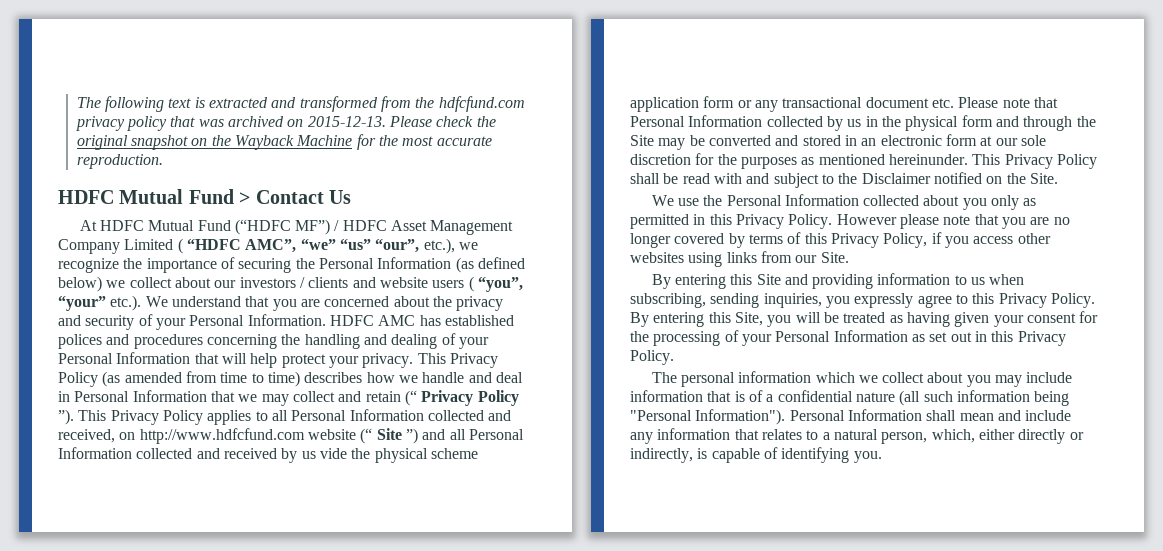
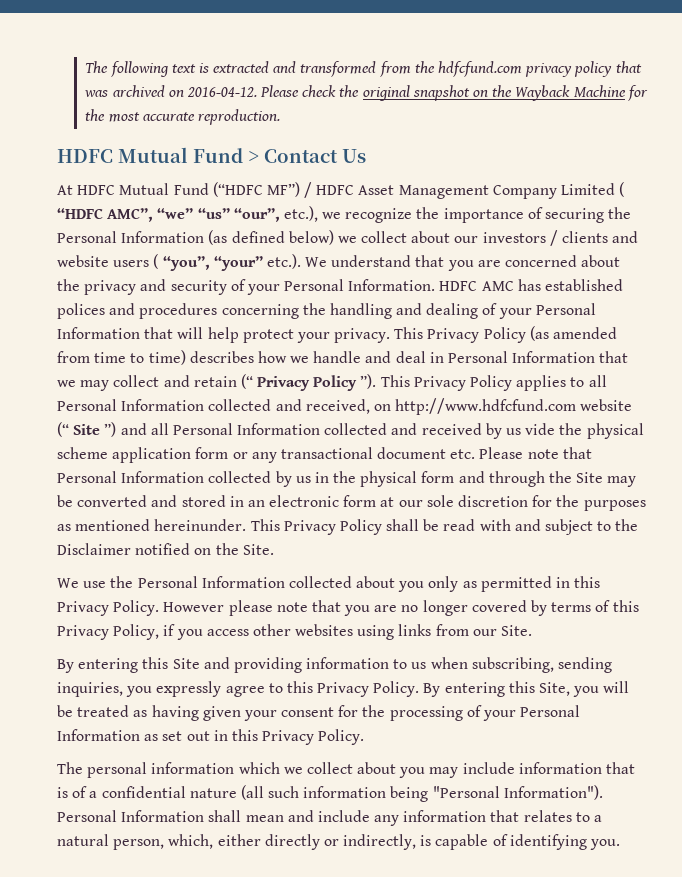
- The following text is extracted and transformed from the hdfcfund.com privacy policy that was archived on 2015-12-13.
+ The following text is extracted and transformed from the hdfcfund.com privacy policy that was archived on 2016-04-12.

